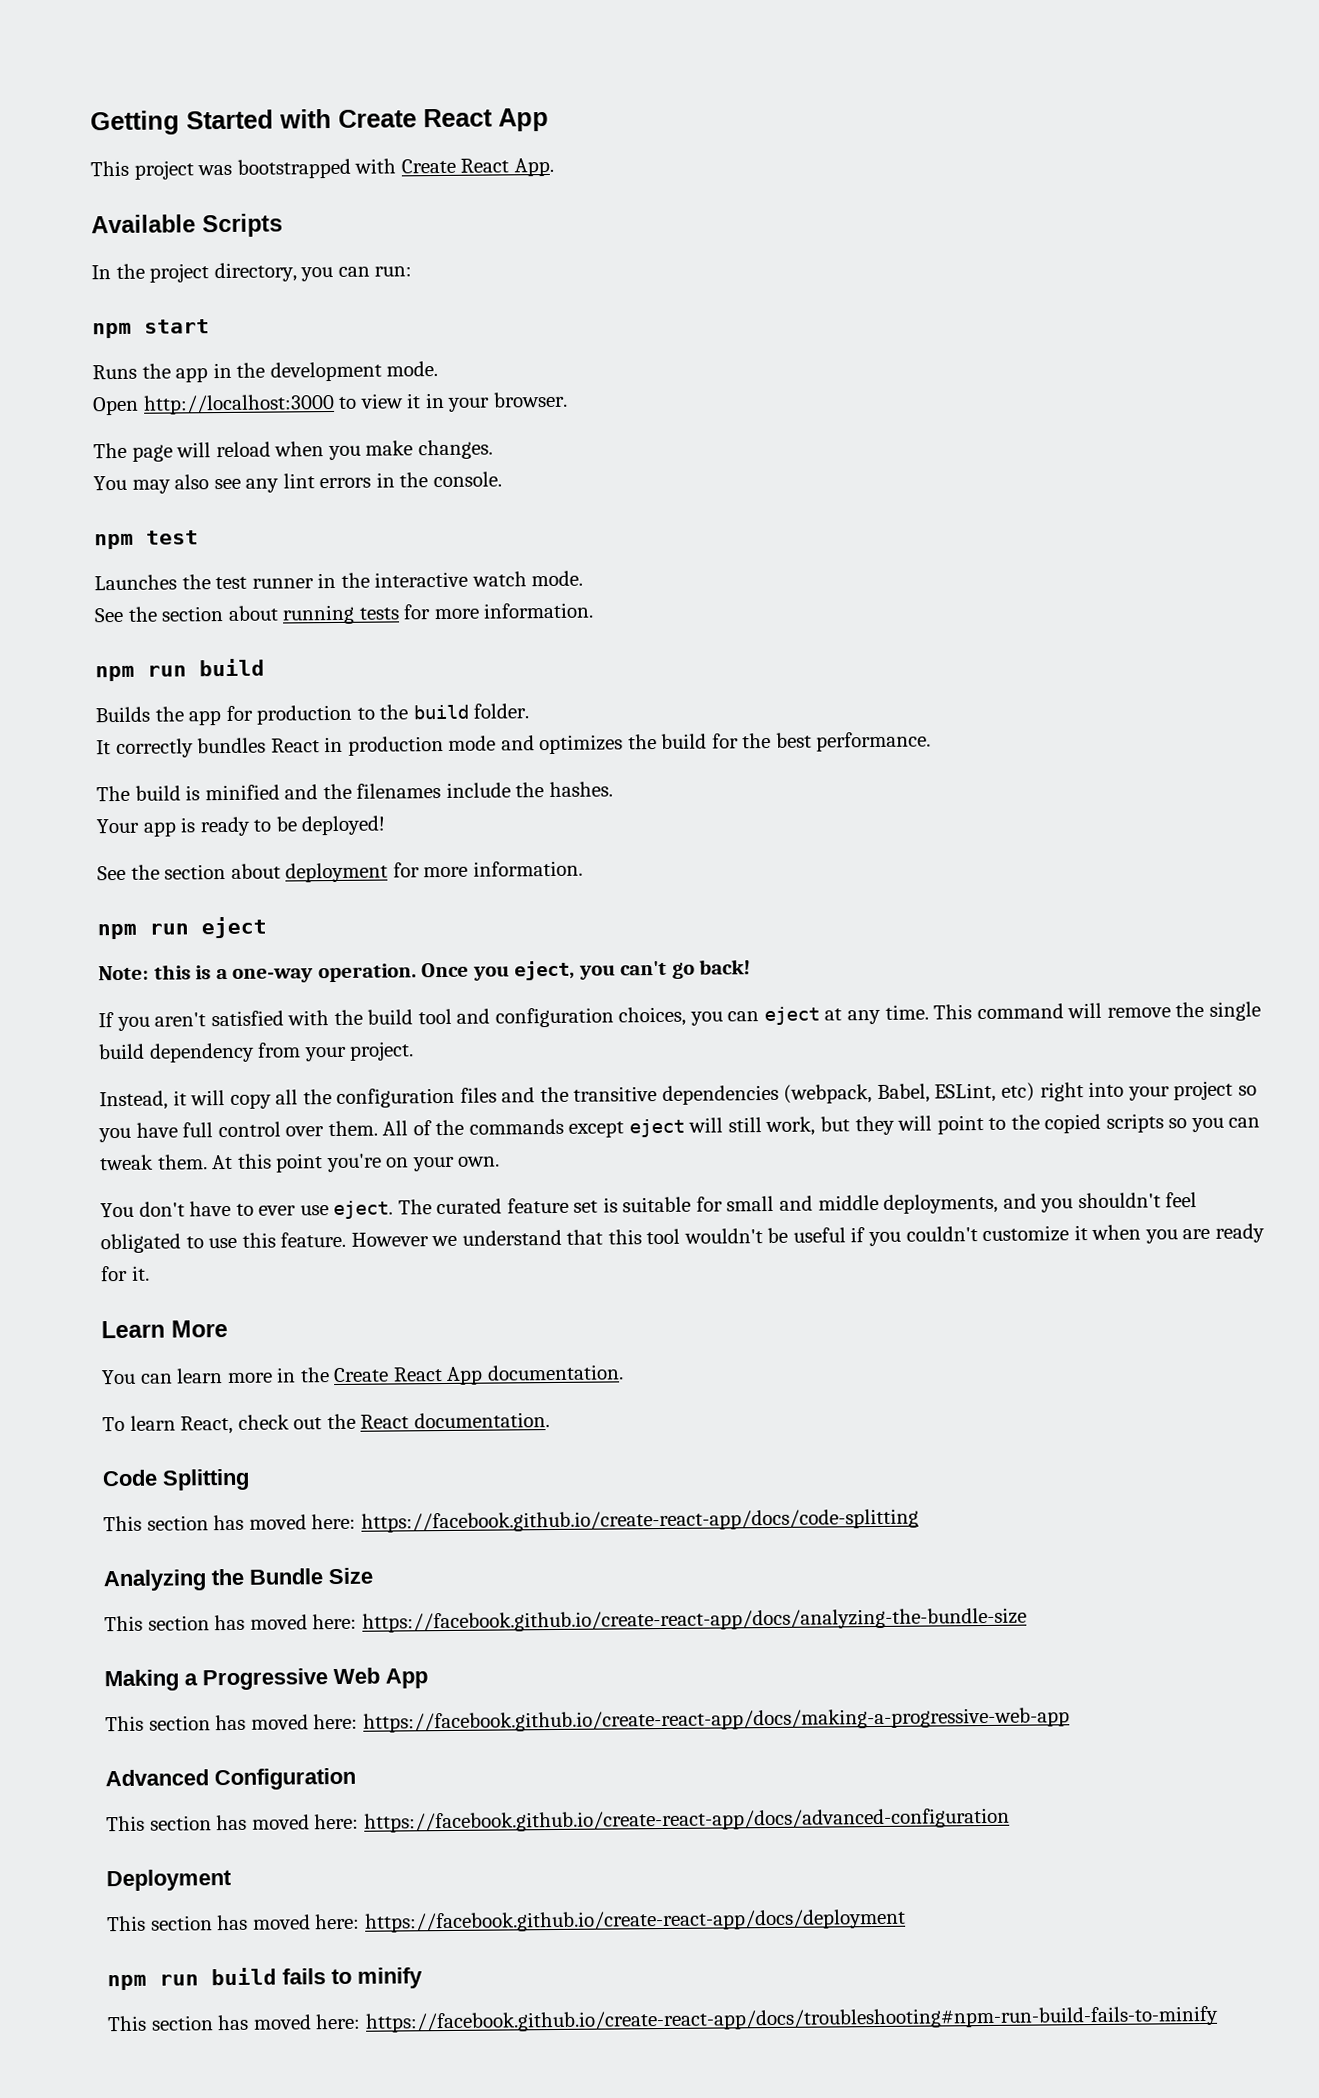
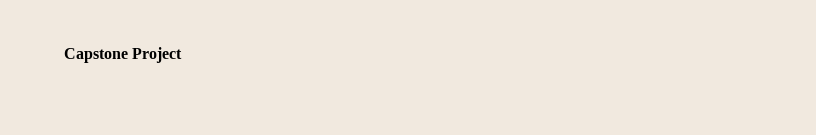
- Getting Started with Create React App
- This project was bootstrapped with Create React App.
- Available Scripts
- In the project directory, you can run:
- npm start
- Runs the app in the development mode.
- Open http://localhost:3000 to view it in your browser.
- The page will reload when you make changes.
- You may also see any lint errors in the console.
- npm test
- Launches the test runner in the interactive watch mode.
- See the section about running tests for more information.
- npm run build
- Builds the app for production to the build folder.
- It correctly bundles React in production mode and optimizes the build for the best performance.
- The build is minified and the filenames include the hashes.
- Your app is ready to be deployed!
- See the section about deployment for more information.
- npm run eject
- Note: this is a one-way operation. Once you eject, you can't go back!
- If you aren't satisfied with the build tool and configuration choices, you can eject at any time. This command will remove the single build dependency from your project.
- Instead, it will copy all the configuration files and the transitive dependencies (webpack, Babel, ESLint, etc) right into your project so you have full control over them. All of the commands except eject will still work, but they will point to the copied scripts so you can tweak them. At this point you're on your own.
- You don't have to ever use eject. The curated feature set is suitable for small and middle deployments, and you shouldn't feel obligated to use this feature. However we understand that this tool wouldn't be useful if you couldn't customize it when you are ready for it.
- Learn More
- You can learn more in the Create React App documentation.
- To learn React, check out the React documentation.
- Code Splitting
- This section has moved here: https://facebook.github.io/create-react-app/docs/code-splitting
- Analyzing the Bundle Size
- This section has moved here: https://facebook.github.io/create-react-app/docs/analyzing-the-bundle-size
- Making a Progressive Web App
- This section has moved here: https://facebook.github.io/create-react-app/docs/making-a-progressive-web-app
- Advanced Configuration
- This section has moved here: https://facebook.github.io/create-react-app/docs/advanced-configuration
- Deployment
- This section has moved here: https://facebook.github.io/create-react-app/docs/deployment
- npm run build fails to minify
- This section has moved here: https://facebook.github.io/create-react-app/docs/troubleshooting#npm-run-build-fails-to-minify
+ Capstone Project

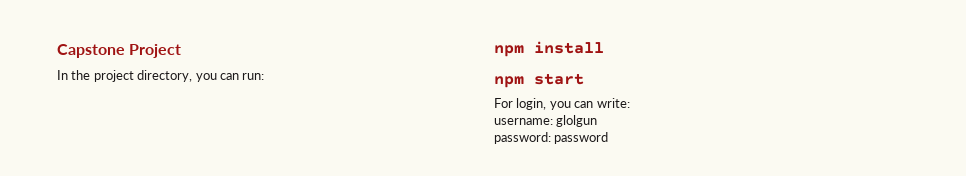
+ In the project directory, you can run:
+ npm install
+ npm start
+ For login, you can write:
+ username: glolgun
+ password: password

